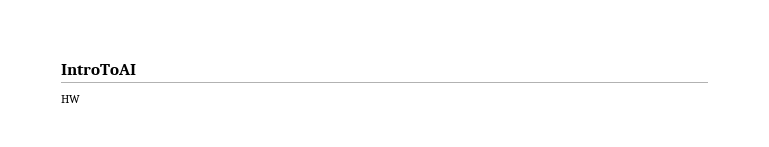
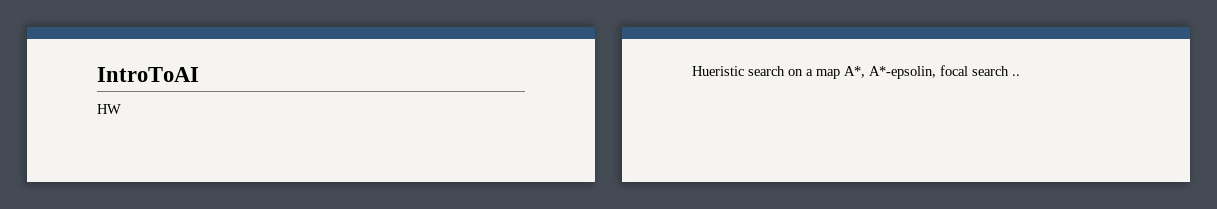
+ Hueristic search on a map A*, A*-epsolin, focal search ..

